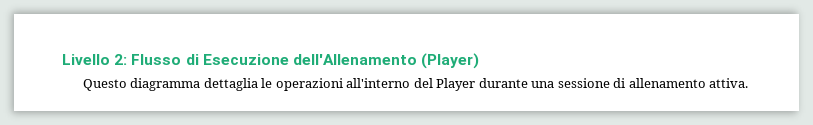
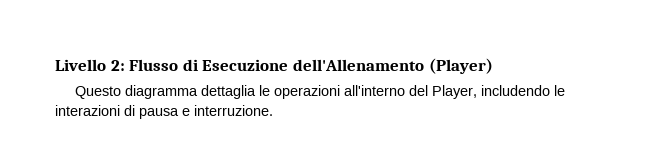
- Questo diagramma dettaglia le operazioni all'interno del Player durante una sessione di allenamento attiva.
+ Questo diagramma dettaglia le operazioni all'interno del Player, includendo le interazioni di pausa e interruzione.

